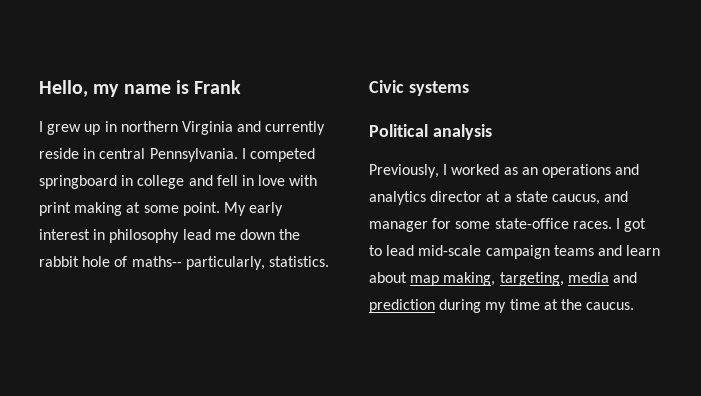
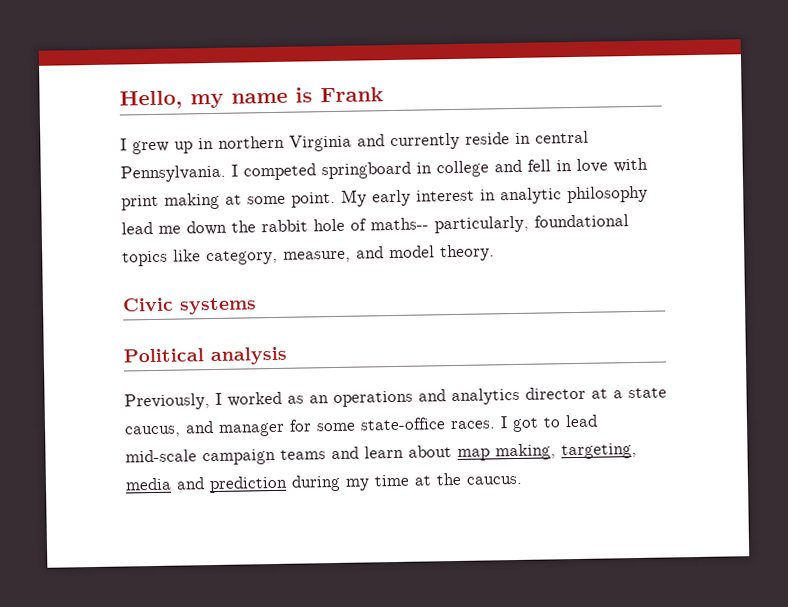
- My early interest in philosophy lead me down the rabbit hole of maths-- particularly, statistics.
+ My early interest in analytic philosophy lead me down the rabbit hole of maths-- particularly, foundational topics like category, measure, and model theory.

